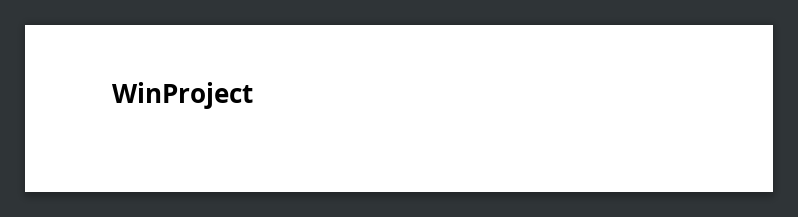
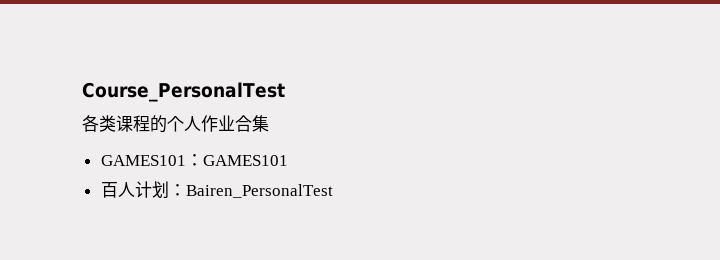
- WinProject
+ Course_PersonalTest
+ 各类课程的个人作业合集
+ GAMES101：GAMES101
+ 百人计划：Bairen_PersonalTest

